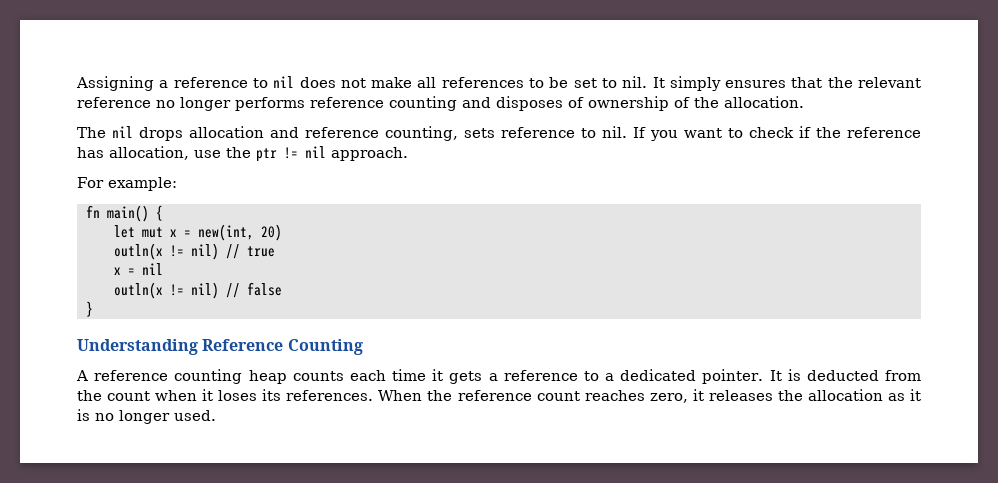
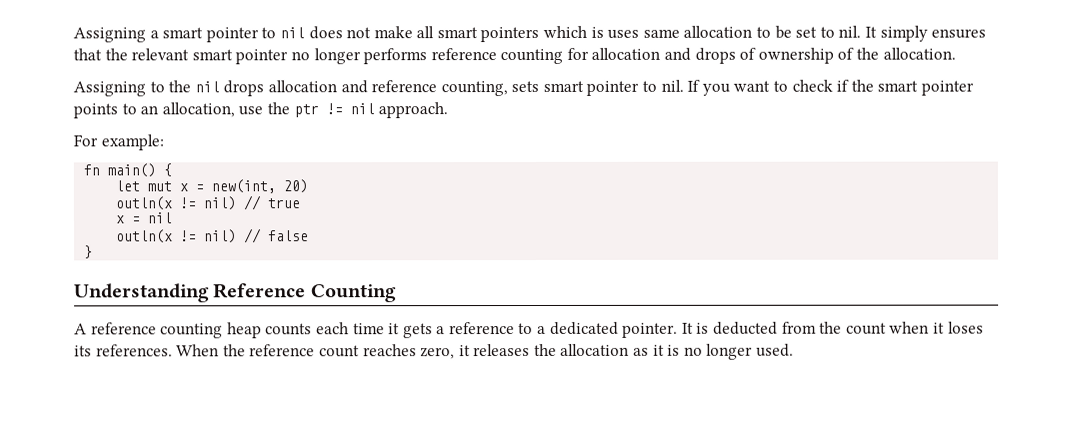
- Assigning a reference to nil does not make all references to be set to nil.
+ Assigning a smart pointer to nil does not make all smart pointers which is uses same allocation to be set to nil.
- It simply ensures that the relevant reference no longer performs reference counting and disposes of ownership of the allocation.
+ It simply ensures that the relevant smart pointer no longer performs reference counting for allocation and drops of ownership of the allocation.
- The nil drops allocation and reference counting, sets reference to nil.
+ Assigning to the nil drops allocation and reference counting, sets smart pointer to nil.
- If you want to check if the reference has allocation, use the ptr != nil approach.
+ If you want to check if the smart pointer points to an allocation, use the ptr != nil approach.

